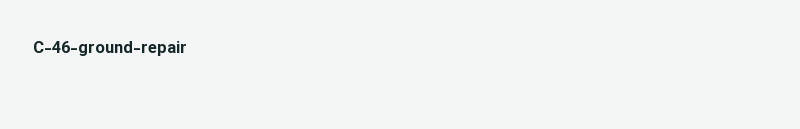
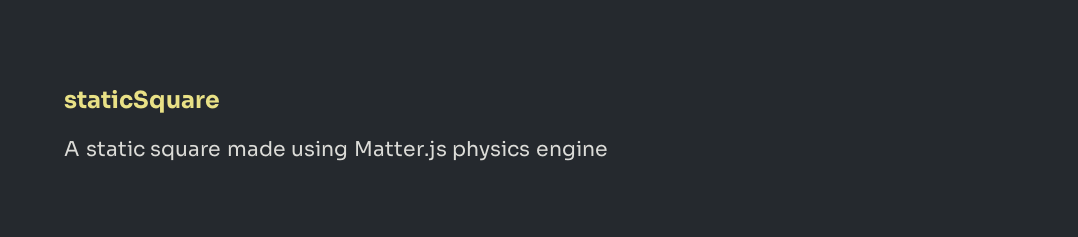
- C-46-ground-repair
+ staticSquare
+ A static square made using Matter.js physics engine

